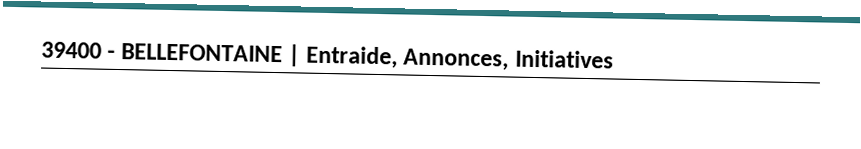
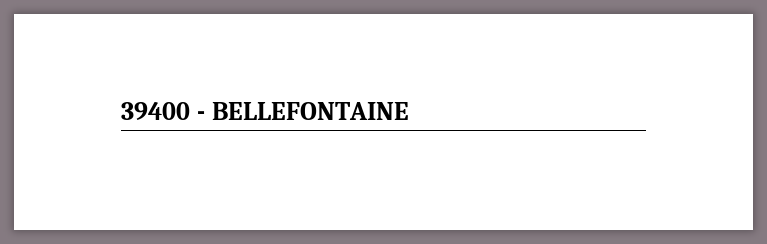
- 39400 - BELLEFONTAINE | Entraide, Annonces, Initiatives
+ 39400 - BELLEFONTAINE

